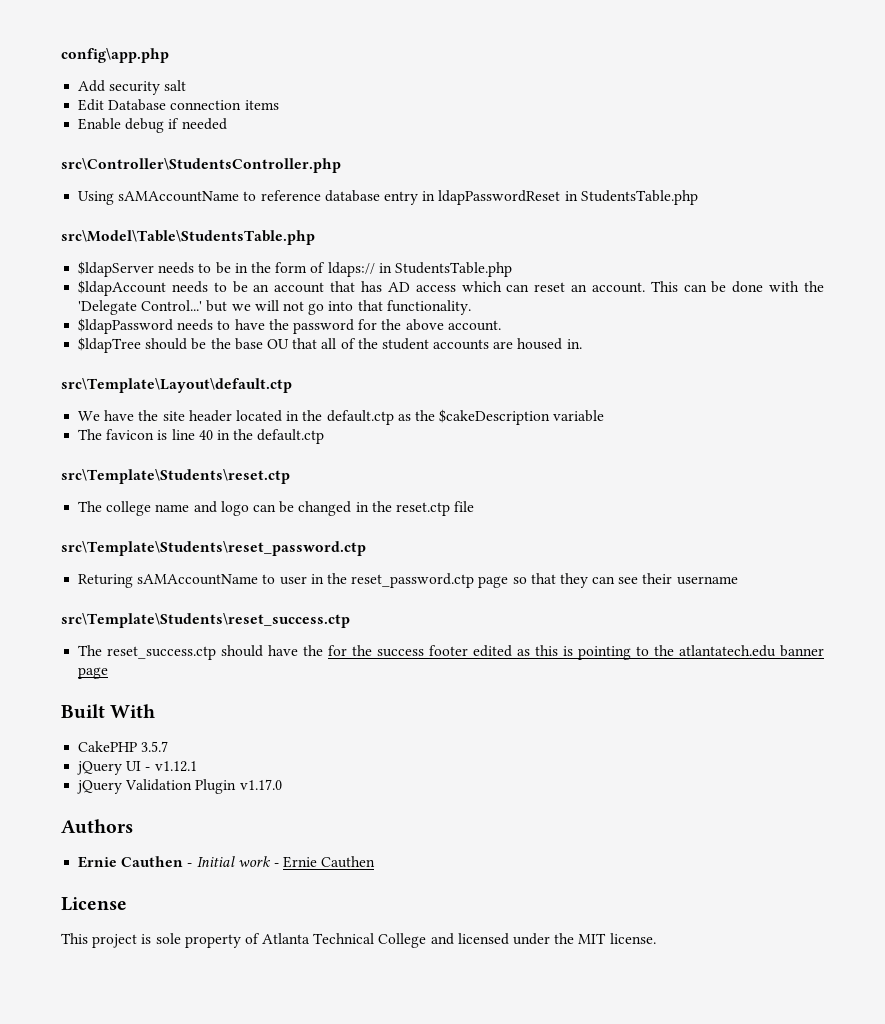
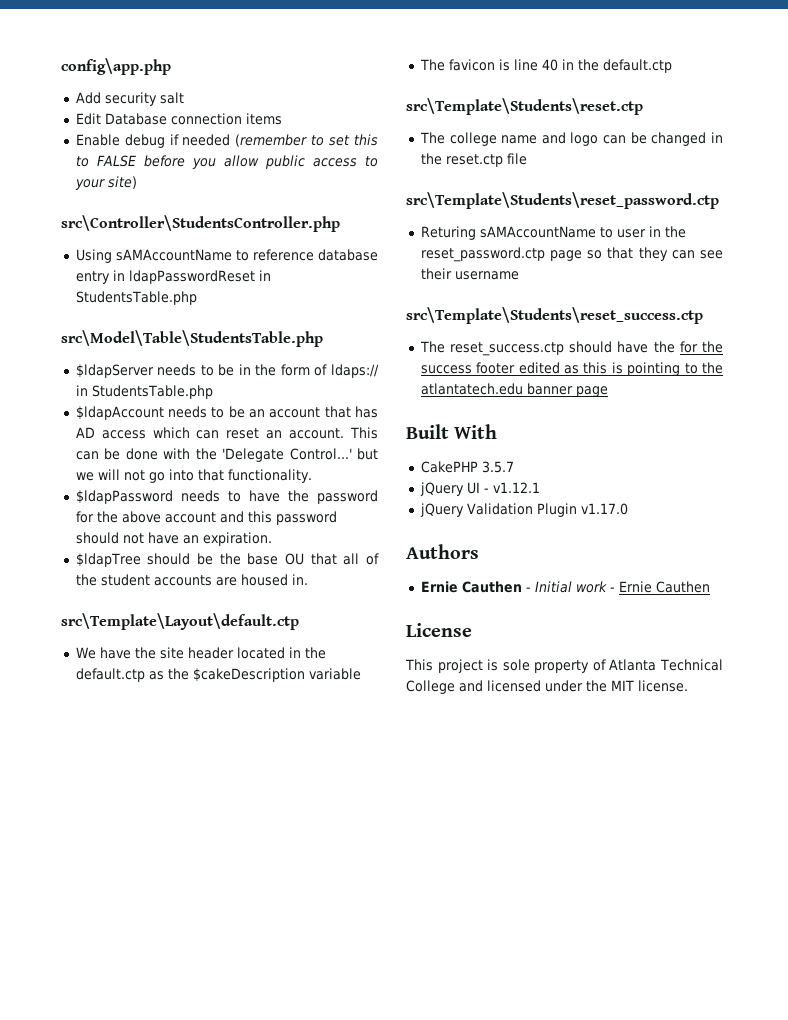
- Enable debug if needed
+ Enable debug if needed (remember to set this to FALSE before you allow public access to your site)
- $ldapPassword needs to have the password for the above account.
+ $ldapPassword needs to have the password for the above account and this password should not have an expiration.

